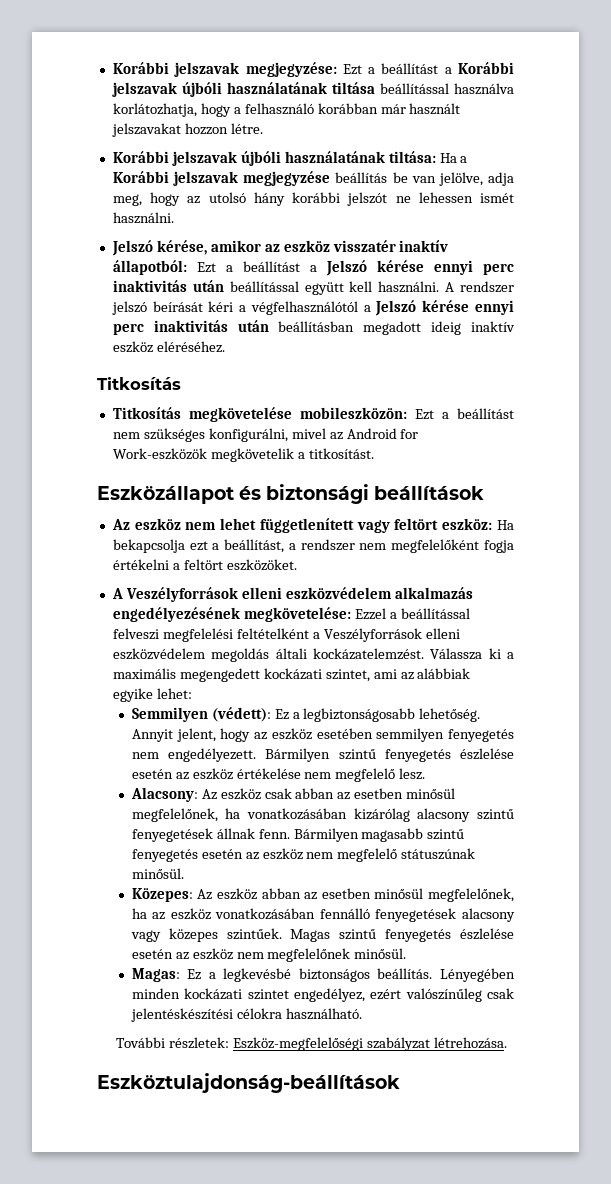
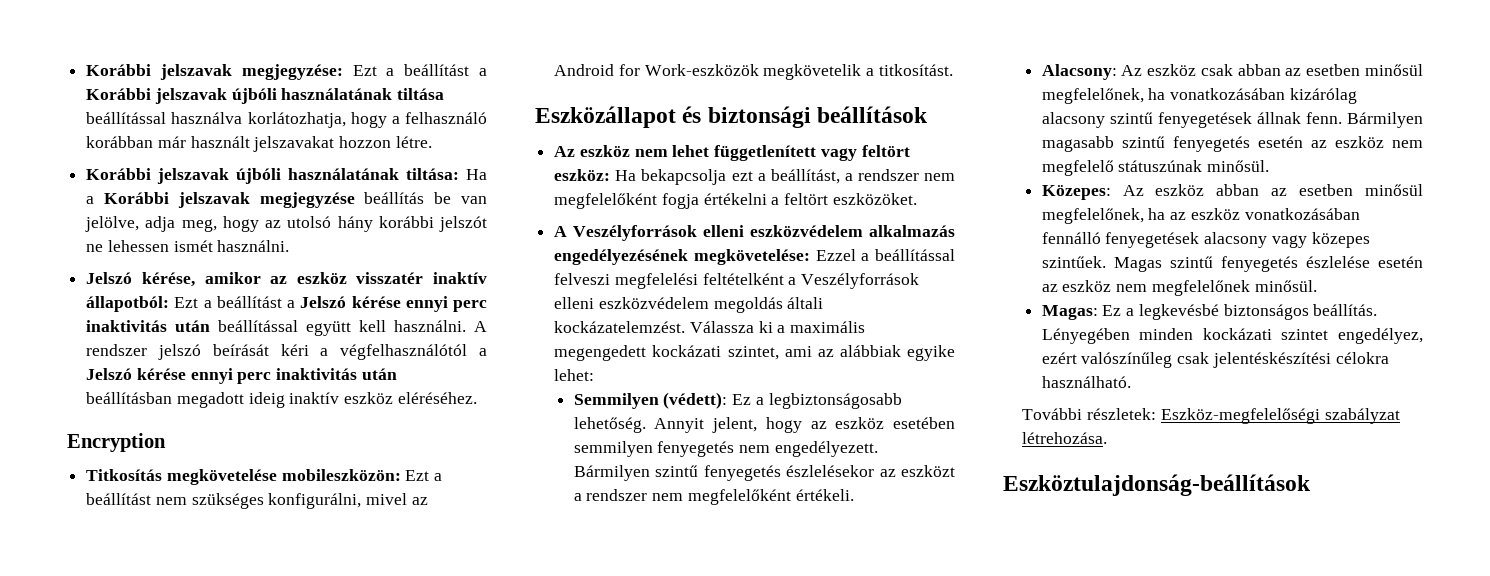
  A rendszer jelszó beírását kéri a végfelhasználótól a Jelszó kérése ennyi perc inaktivitás után beállításban megadott ideig inaktív eszköz eléréséhez.
- Titkosítás
+ Encryption
- Bármilyen szintű fenyegetés észlelése esetén az eszköz értékelése nem megfelelő lesz.
+ Bármilyen szintű fenyegetés észlelésekor az eszközt a rendszer nem megfelelőként értékeli.

